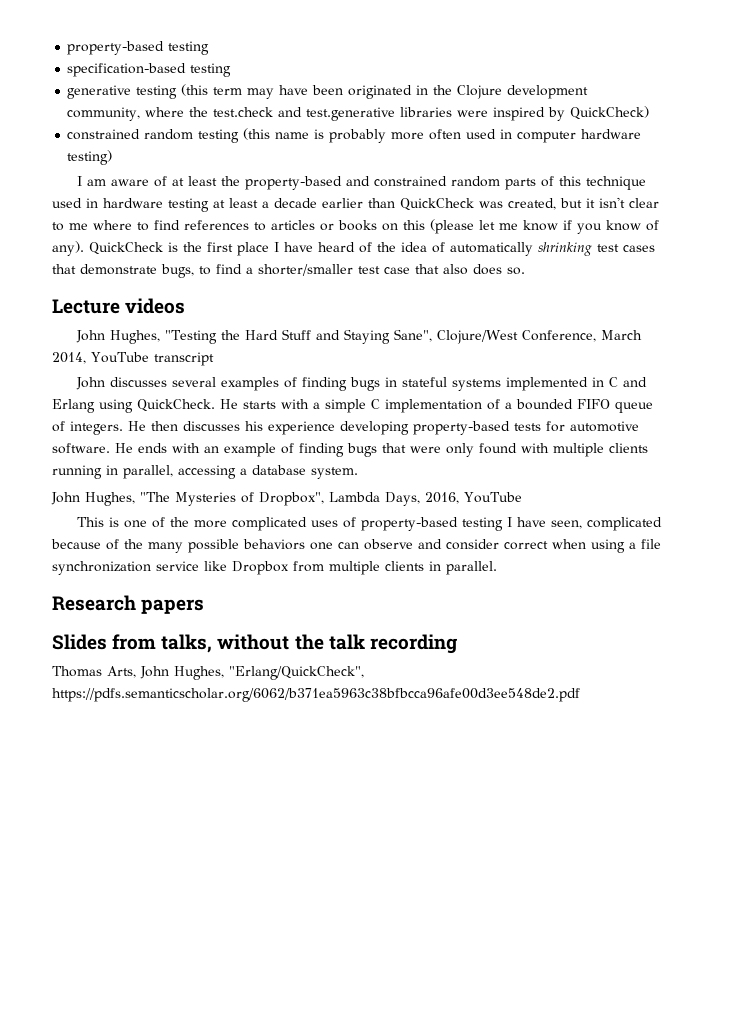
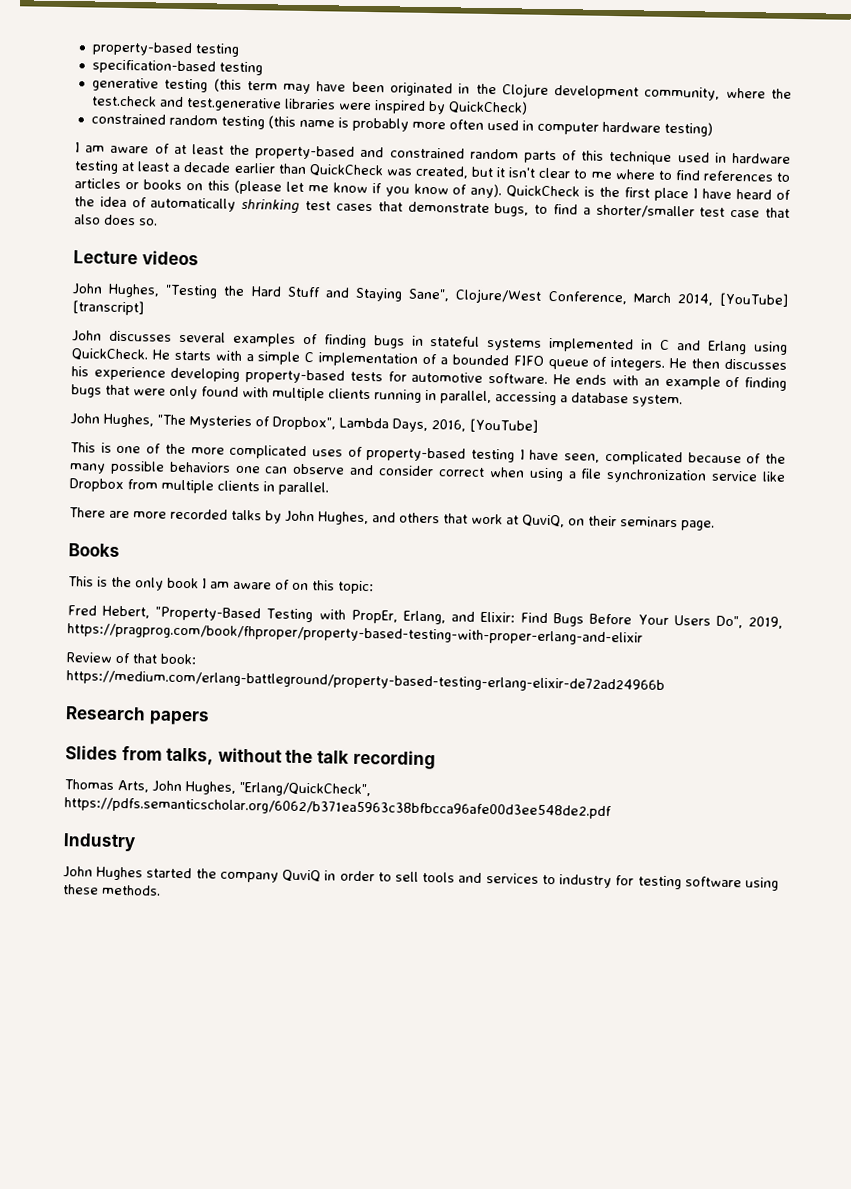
- John Hughes, "Testing the Hard Stuff and Staying Sane", Clojure/West Conference, March 2014, YouTube transcript
+ John Hughes, "Testing the Hard Stuff and Staying Sane", Clojure/West Conference, March 2014, [YouTube] [transcript]
- John Hughes, "The Mysteries of Dropbox", Lambda Days, 2016, YouTube
+ John Hughes, "The Mysteries of Dropbox", Lambda Days, 2016, [YouTube]
+ There are more recorded talks by John Hughes, and others that work at QuviQ, on their seminars page.
+ Books
+ This is the only book I am aware of on this topic:
+ Fred Hebert, "Property-Based Testing with PropEr, Erlang, and Elixir: Find Bugs Before Your Users Do", 2019, https://pragprog.com/book/fhproper/property-based-testing-with-proper-erlang-and-elixir
+ Review of that book: https://medium.com/erlang-battleground/property-based-testing-erlang-elixir-de72ad24966b
+ Industry
+ John Hughes started the company QuviQ in order to sell tools and services to industry for testing software using these methods.

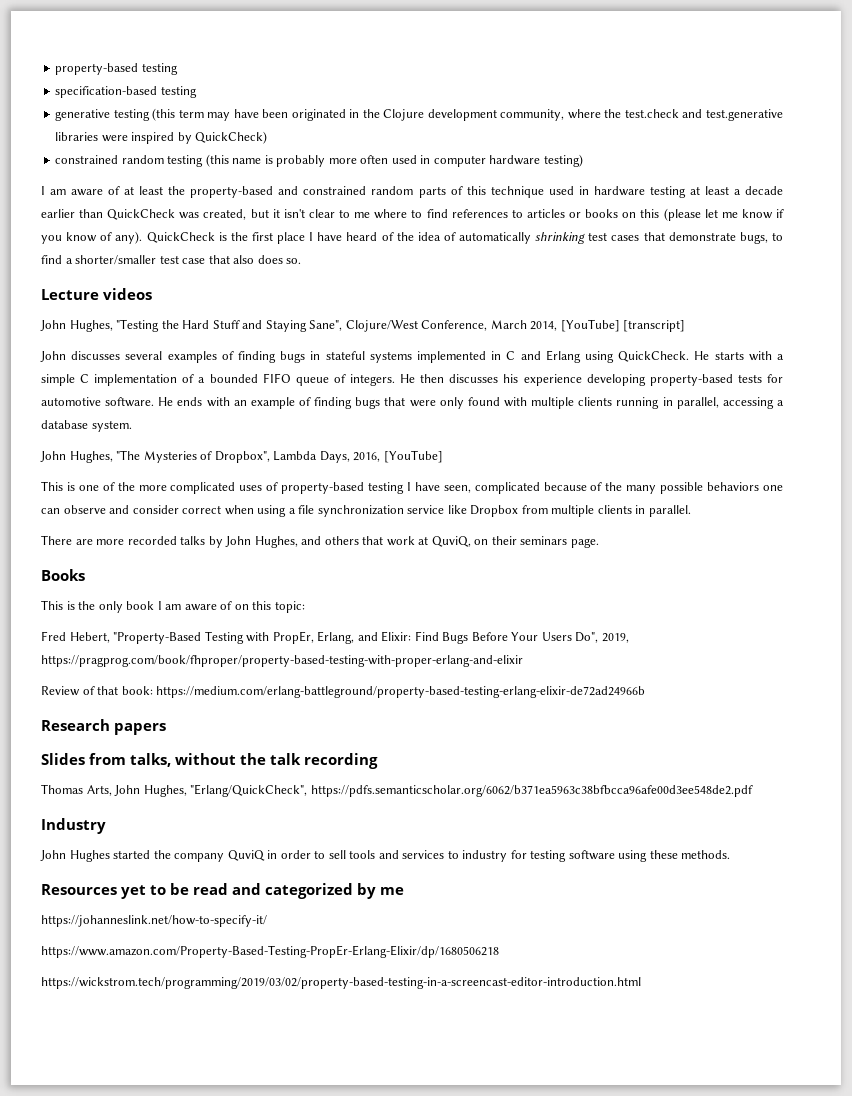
+ Resources yet to be read and categorized by me
+ https://johanneslink.net/how-to-specify-it/
+ https://www.amazon.com/Property-Based-Testing-PropEr-Erlang-Elixir/dp/1680506218
+ https://wickstrom.tech/programming/2019/03/02/property-based-testing-in-a-screencast-editor-introduction.html

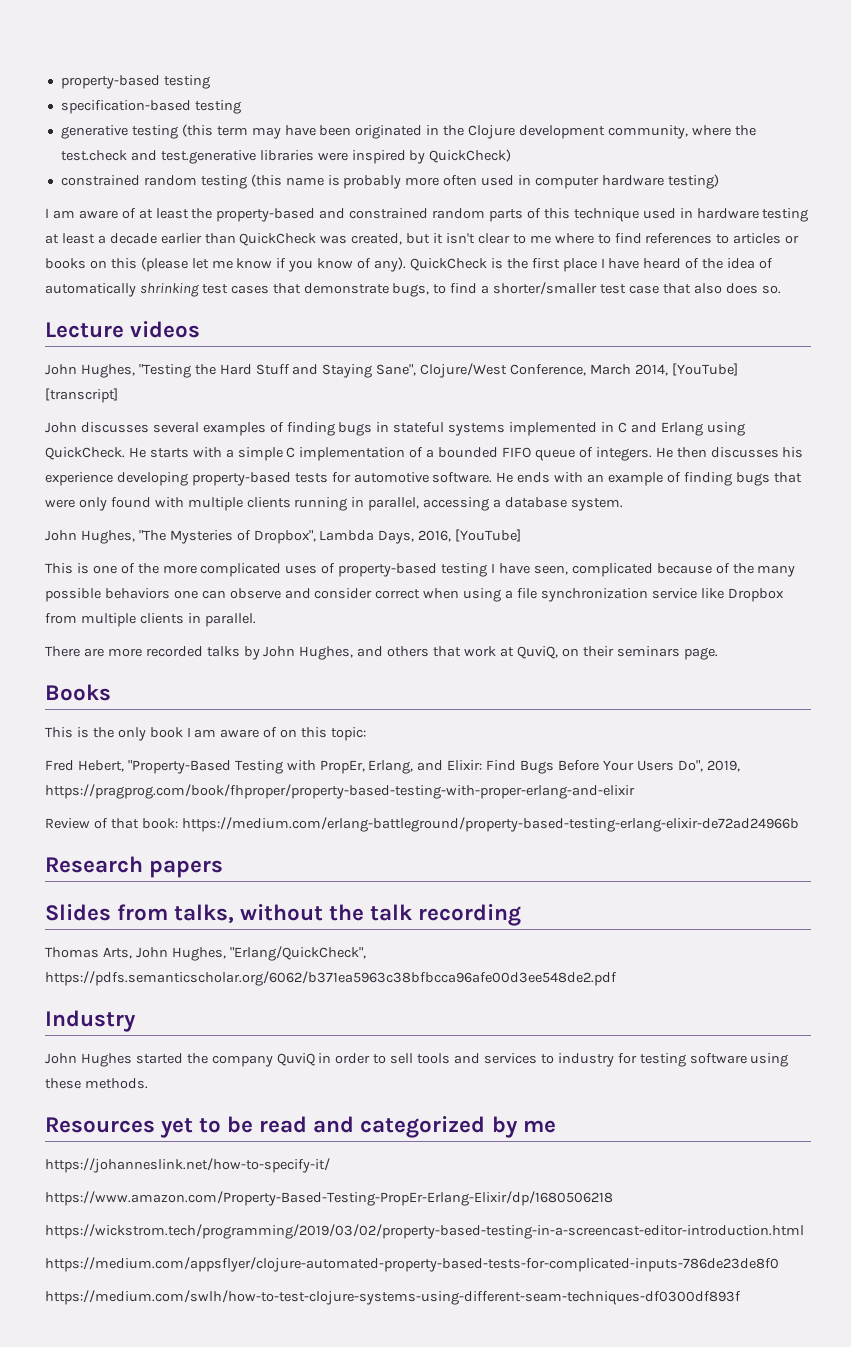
+ https://medium.com/appsflyer/clojure-automated-property-based-tests-for-complicated-inputs-786de23de8f0
+ https://medium.com/swlh/how-to-test-clojure-systems-using-different-seam-techniques-df0300df893f

